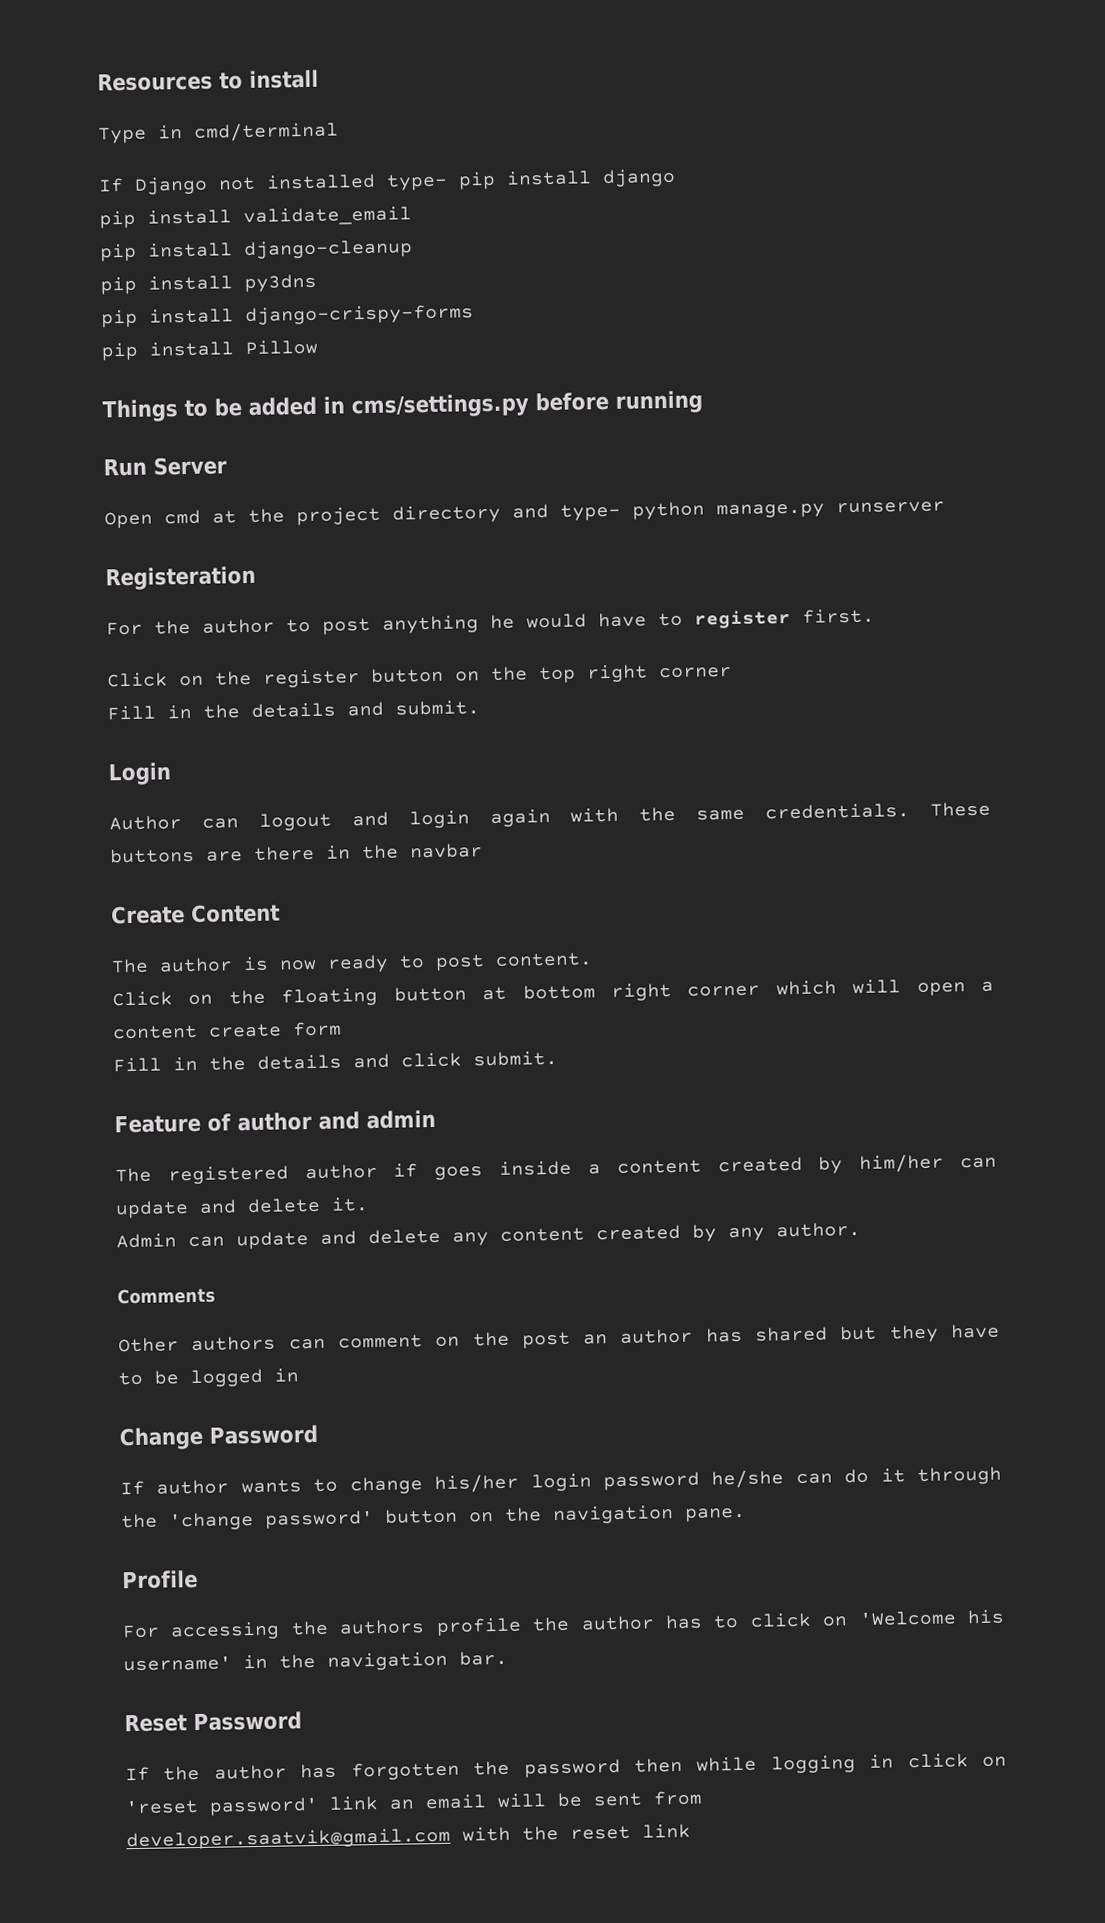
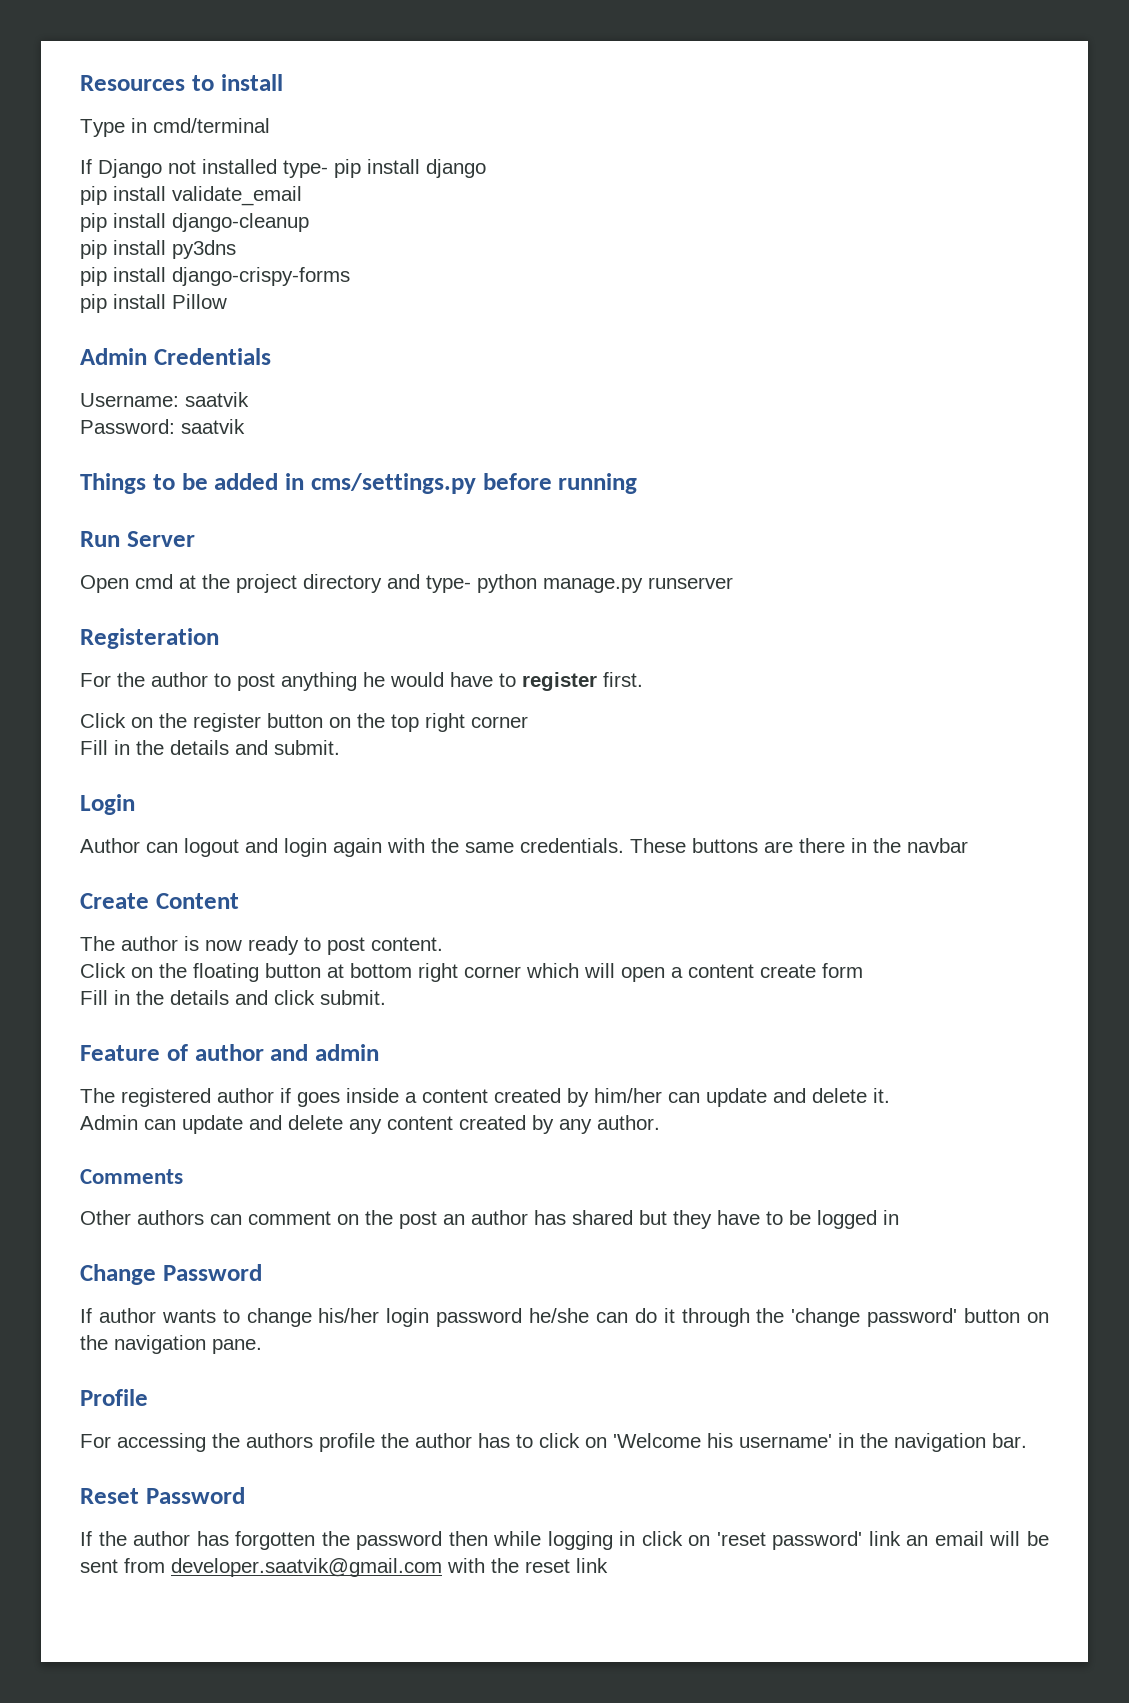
+ Admin Credentials
+ Username: saatvik
+ Password: saatvik

